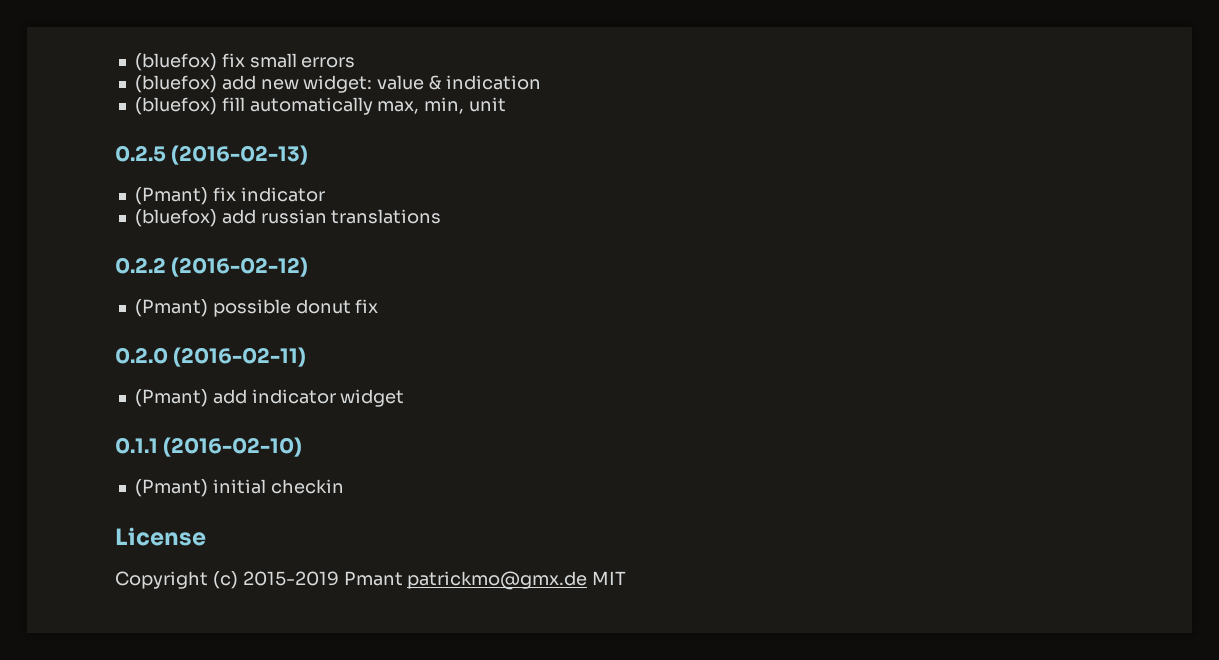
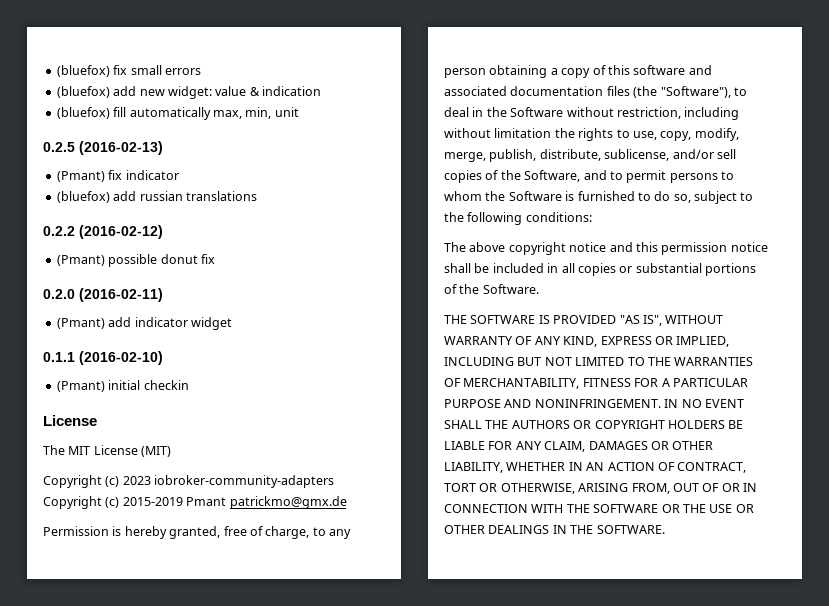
- Copyright (c) 2015-2019 Pmant patrickmo@gmx.de MIT
+ The MIT License (MIT)
+ Copyright (c) 2023 iobroker-community-adapters Copyright (c) 2015-2019 Pmant patrickmo@gmx.de
+ Permission is hereby granted, free of charge, to any person obtaining a copy of this software and associated documentation files (the "Software"), to deal in the Software without restriction, including without limitation the rights to use, copy, modify, merge, publish, distribute, sublicense, and/or sell copies of the Software, and to permit persons to whom the Software is furnished to do so, subject to the following conditions:
+ The above copyright notice and this permission notice shall be included in all copies or substantial portions of the Software.
+ THE SOFTWARE IS PROVIDED "AS IS", WITHOUT WARRANTY OF ANY KIND, EXPRESS OR IMPLIED, INCLUDING BUT NOT LIMITED TO THE WARRANTIES OF MERCHANTABILITY, FITNESS FOR A PARTICULAR PURPOSE AND NONINFRINGEMENT. IN NO EVENT SHALL THE AUTHORS OR COPYRIGHT HOLDERS BE LIABLE FOR ANY CLAIM, DAMAGES OR OTHER LIABILITY, WHETHER IN AN ACTION OF CONTRACT, TORT OR OTHERWISE, ARISING FROM, OUT OF OR IN CONNECTION WITH THE SOFTWARE OR THE USE OR OTHER DEALINGS IN THE SOFTWARE.

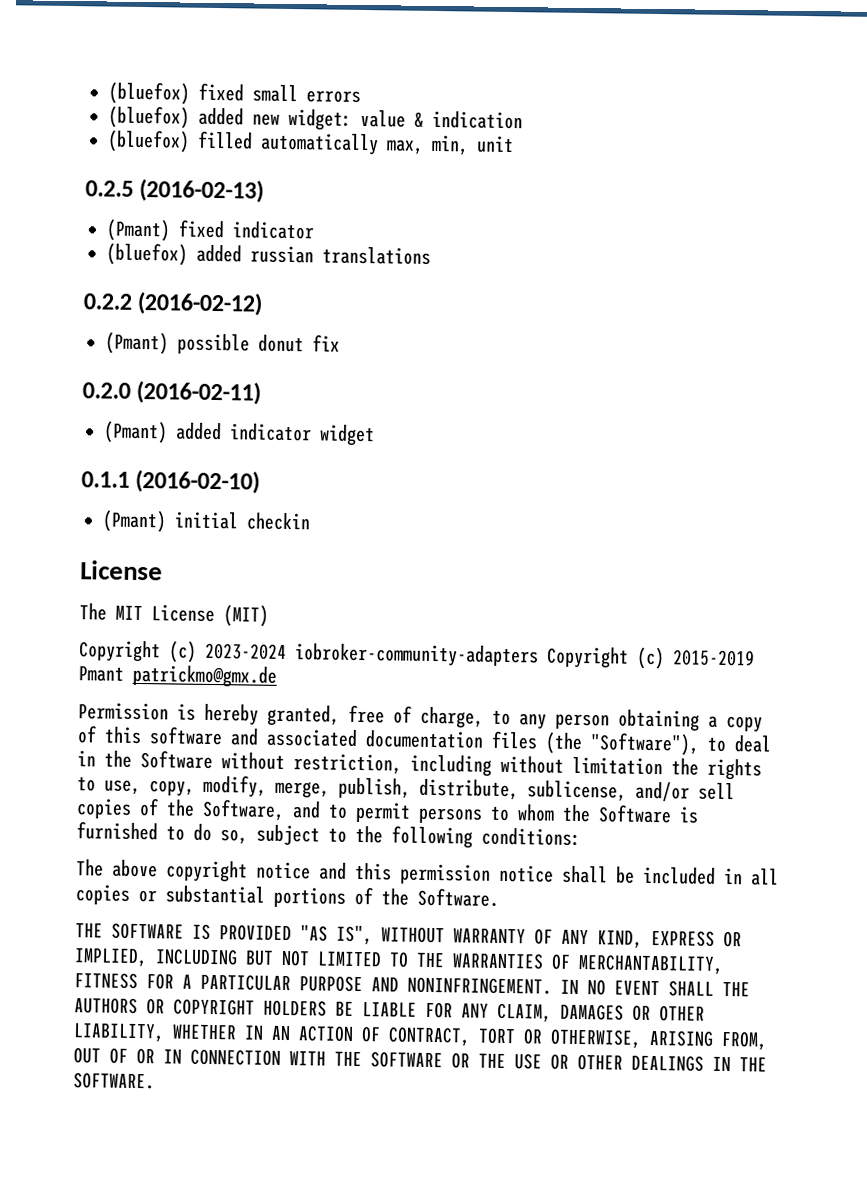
- (bluefox) fix small errors
+ (bluefox) fixed small errors
- (bluefox) add new widget: value & indication
+ (bluefox) added new widget: value & indication
- (bluefox) fill automatically max, min, unit
+ (bluefox) filled automatically max, min, unit
- (Pmant) fix indicator
+ (Pmant) fixed indicator
- (bluefox) add russian translations
+ (bluefox) added russian translations
- (Pmant) add indicator widget
+ (Pmant) added indicator widget
- Copyright (c) 2023 iobroker-community-adapters Copyright (c) 2015-2019 Pmant patrickmo@gmx.de
+ Copyright (c) 2023-2024 iobroker-community-adapters Copyright (c) 2015-2019 Pmant patrickmo@gmx.de

